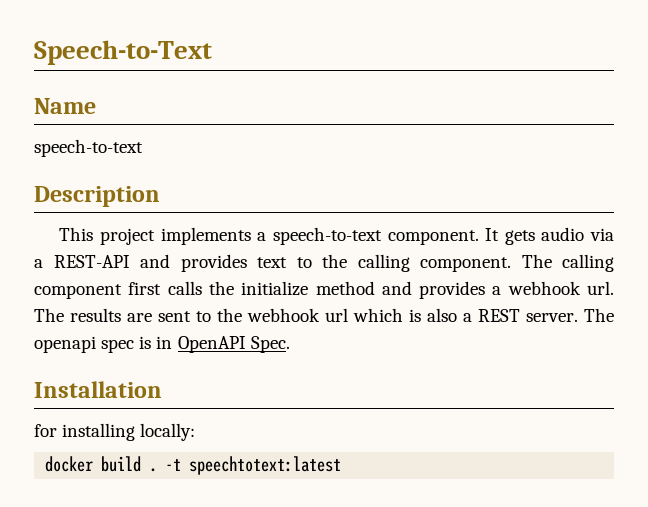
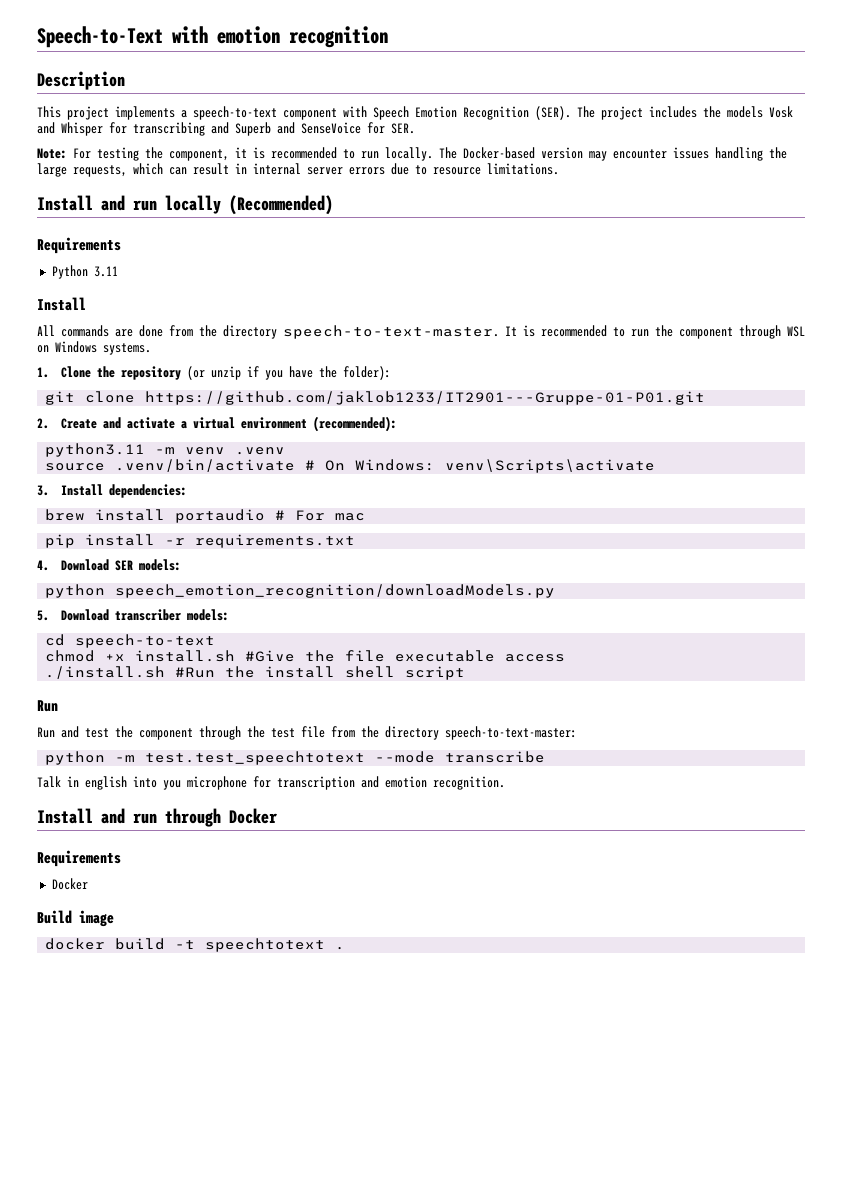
- Speech-to-Text
- Name
- speech-to-text
+ Speech-to-Text with emotion recognition
- This project implements a speech-to-text component. It gets audio via a REST-API and provides text to the calling component. The calling component first calls the initialize method and provides a webhook url. The results are sent to the webhook url which is also a REST server. The openapi spec is in OpenAPI Spec.
- Installation
- for installing locally:
+ This project implements a speech-to-text component with Speech Emotion Recognition (SER). The project includes the models Vosk and Whisper for transcribing and Superb and SenseVoice for SER.
+ Note: For testing the component, it is recommended to run locally. The Docker-based version may encounter issues handling the large requests, which can result in internal server errors due to resource limitations.
+ Install and run locally (Recommended)
+ Requirements
+ Python 3.11
+ Install
+ All commands are done from the directory speech-to-text-master. It is recommended to run the component through WSL on Windows systems.
+ 1. Clone the repository (or unzip if you have the folder):
+ git clone https://github.com/jaklob1233/IT2901---Gruppe-01-P01.git
+ 2. Create and activate a virtual environment (recommended):
+ python3.11 -m venv .venv
+ source .venv/bin/activate # On Windows: venv\Scripts\activate
+ 3. Install dependencies:
+ brew install portaudio # For mac
+ pip install -r requirements.txt
+ 4. Download SER models:
+ python speech_emotion_recognition/downloadModels.py
+ 5. Download transcriber models:
+ cd speech-to-text
+ chmod +x install.sh #Give the file executable access
+ ./install.sh #Run the install shell script
+ Run
+ Run and test the component through the test file from the directory speech-to-text-master:
+ python -m test.test_speechtotext --mode transcribe
+ Talk in english into you microphone for transcription and emotion recognition.
+ Install and run through Docker
+ Requirements
+ Docker
+ Build image
- docker build . -t speechtotext:latest
+ docker build -t speechtotext .

